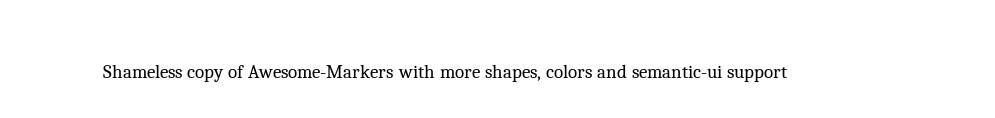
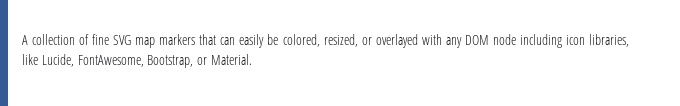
- Shameless copy of Awesome-Markers with more shapes, colors and semantic-ui support
+ A collection of fine SVG map markers that can easily be colored, resized, or overlayed with any DOM node including icon libraries, like Lucide, FontAwesome, Bootstrap, or Material.

